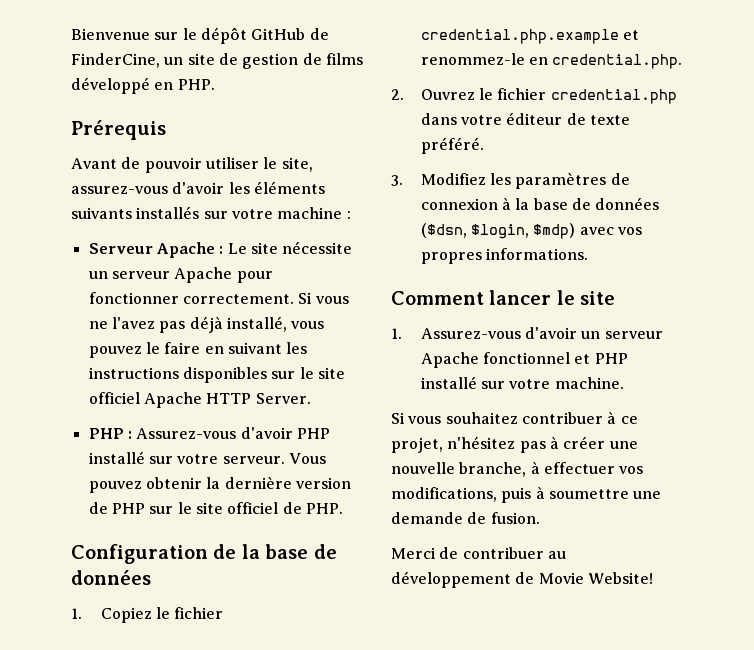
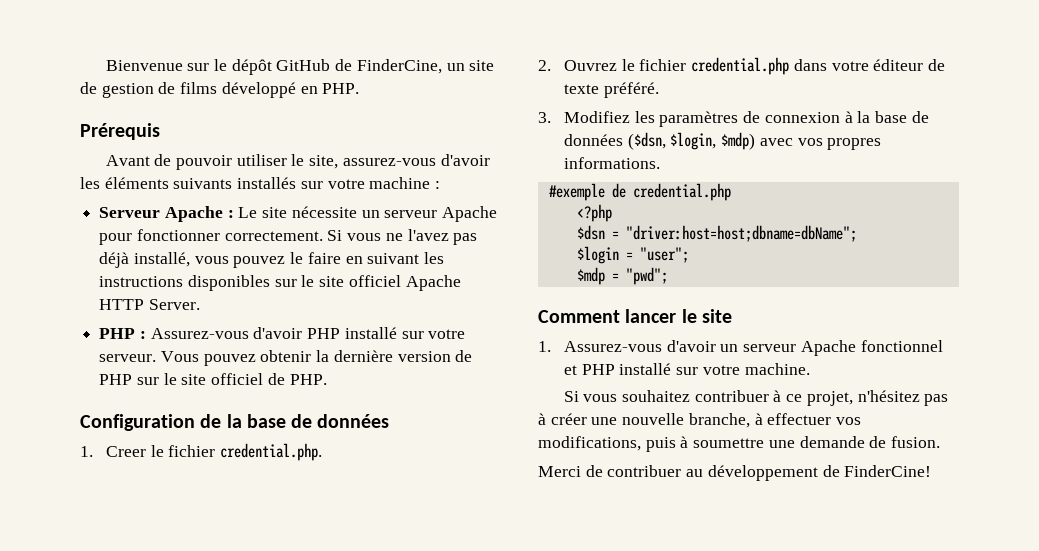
- 1. Copiez le fichier credential.php.example et renommez-le en credential.php.
+ 1. Creer le fichier credential.php.
+ #exemple de credential.php
+ <?php
+ $dsn = "driver:host=host;dbname=dbName";
+ $login = "user";
+ $mdp = "pwd";
- Merci de contribuer au développement de Movie Website!
+ Merci de contribuer au développement de FinderCine!

